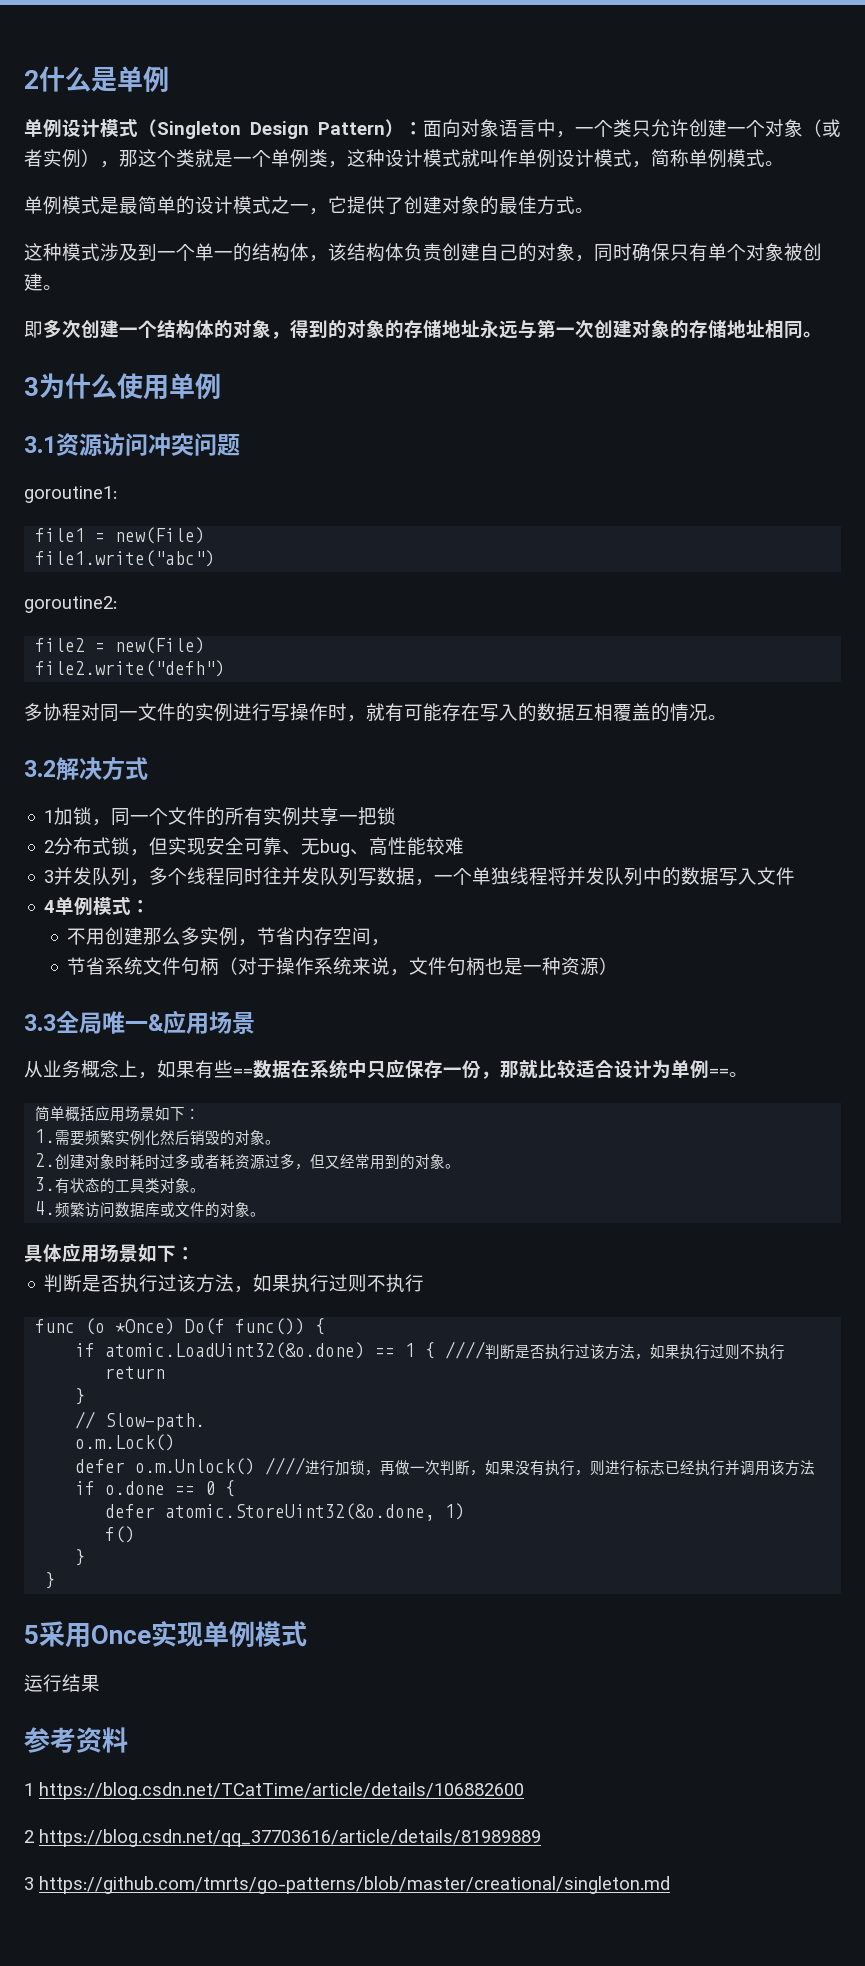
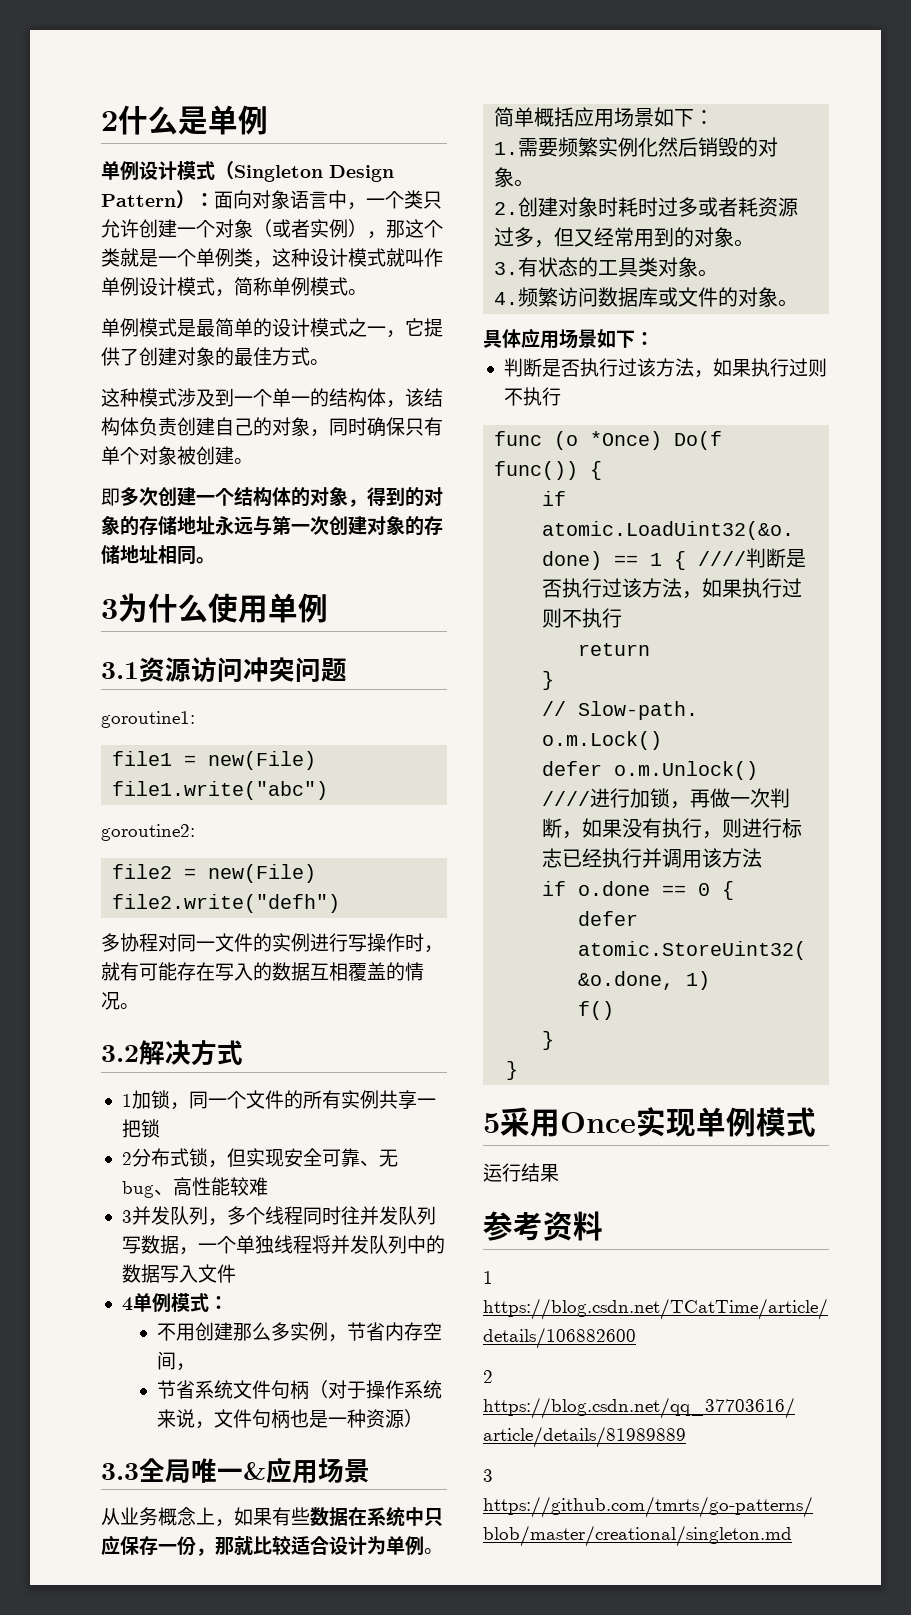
- 从业务概念上，如果有些==数据在系统中只应保存一份，那就比较适合设计为单例==。
+ 从业务概念上，如果有些数据在系统中只应保存一份，那就比较适合设计为单例。

